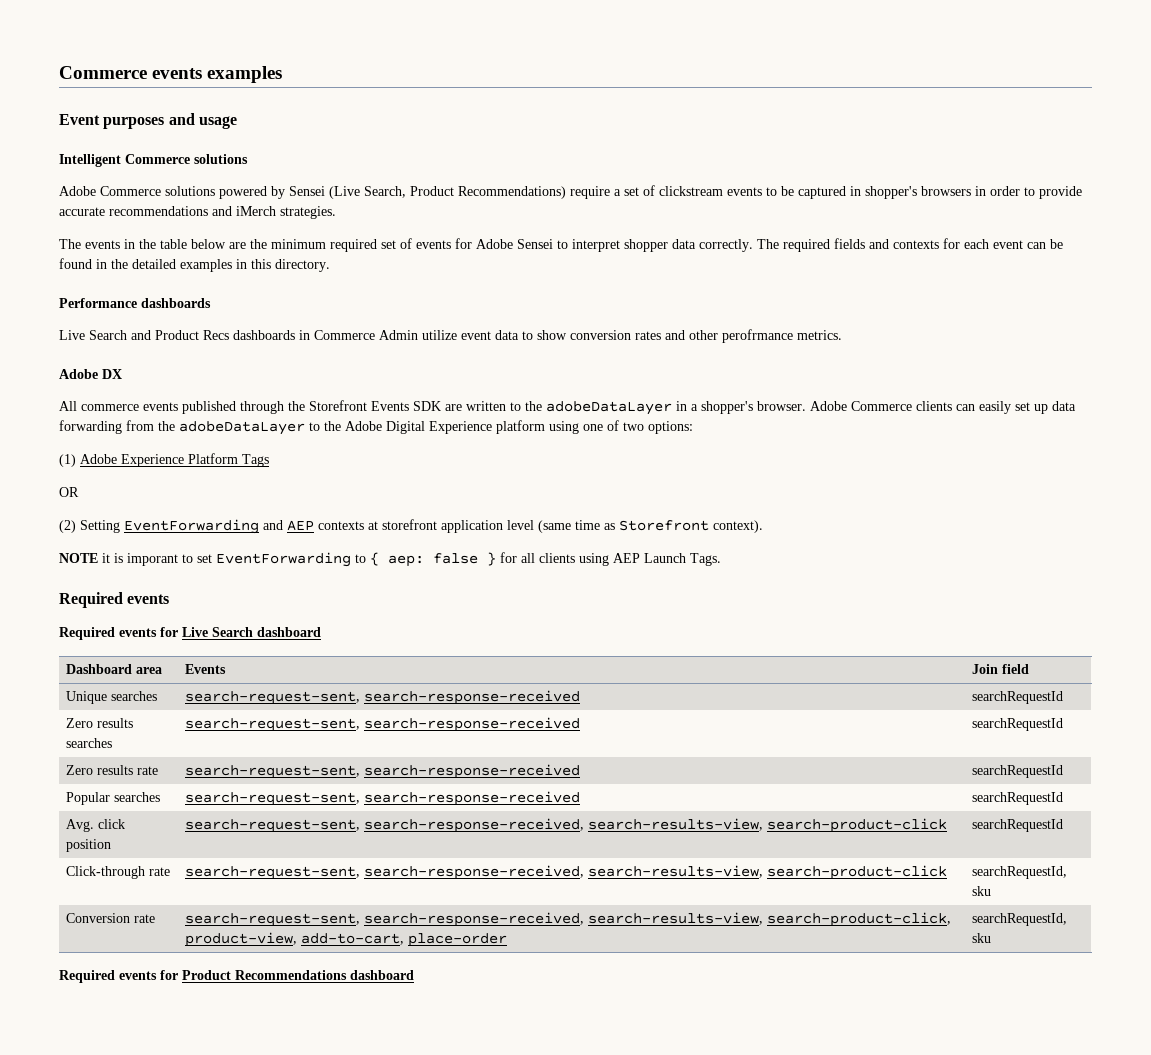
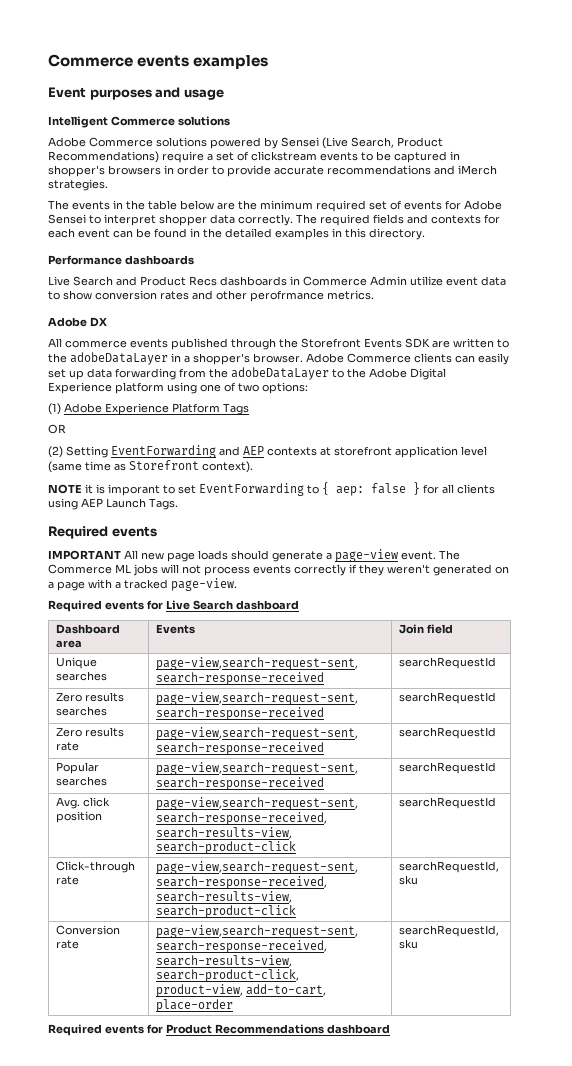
+ IMPORTANT All new page loads should generate a page-view event. The Commerce ML jobs will not process events correctly if they weren't generated on a page with a tracked page-view.
- Unique searches | search-request-sent, search-response-received | searchRequestId
+ Unique searches | page-view,search-request-sent, search-response-received | searchRequestId
- Zero results searches | search-request-sent, search-response-received | searchRequestId
+ Zero results searches | page-view,search-request-sent, search-response-received | searchRequestId
- Zero results rate | search-request-sent, search-response-received | searchRequestId
+ Zero results rate | page-view,search-request-sent, search-response-received | searchRequestId
- Popular searches | search-request-sent, search-response-received | searchRequestId
+ Popular searches | page-view,search-request-sent, search-response-received | searchRequestId
- Avg. click position | search-request-sent, search-response-received, search-results-view, search-product-click | searchRequestId
+ Avg. click position | page-view,search-request-sent, search-response-received, search-results-view, search-product-click | searchRequestId
- Click-through rate | search-request-sent, search-response-received, search-results-view, search-product-click | searchRequestId, sku
+ Click-through rate | page-view,search-request-sent, search-response-received, search-results-view, search-product-click | searchRequestId, sku
- Conversion rate | search-request-sent, search-response-received, search-results-view, search-product-click, product-view, add-to-cart, place-order | searchRequestId, sku
+ Conversion rate | page-view,search-request-sent, search-response-received, search-results-view, search-product-click, product-view, add-to-cart, place-order | searchRequestId, sku

